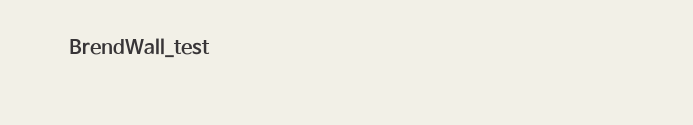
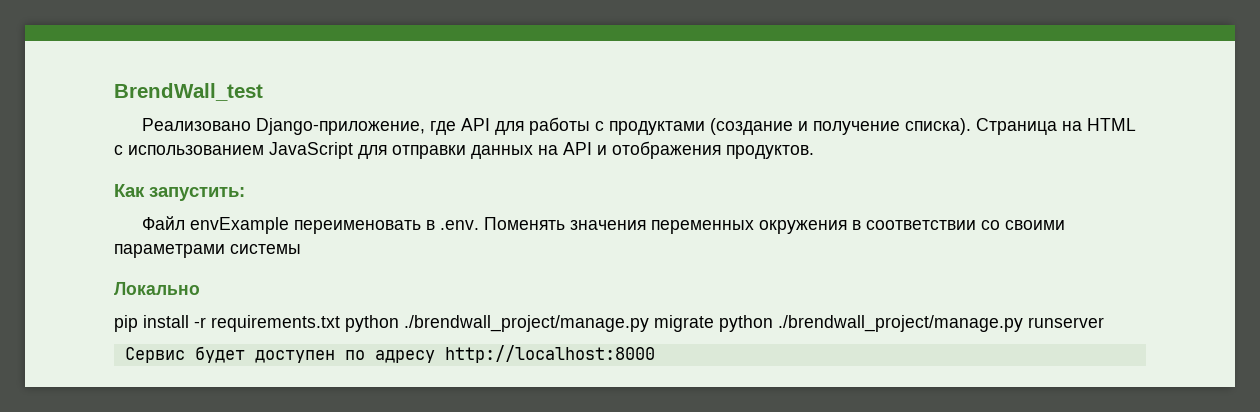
+ Реализовано Django-приложение, где API для работы с продуктами (создание и получение списка). Страница на HTML с использованием JavaScript для отправки данных на API и отображения продуктов.
+ Как запустить:
+ Файл envExample переименовать в .env. Поменять значения переменных окружения в соответствии со своими параметрами системы
+ Локально
+ pip install -r requirements.txt python ./brendwall_project/manage.py migrate python ./brendwall_project/manage.py runserver
+ Сервис будет доступен по адресу http://localhost:8000

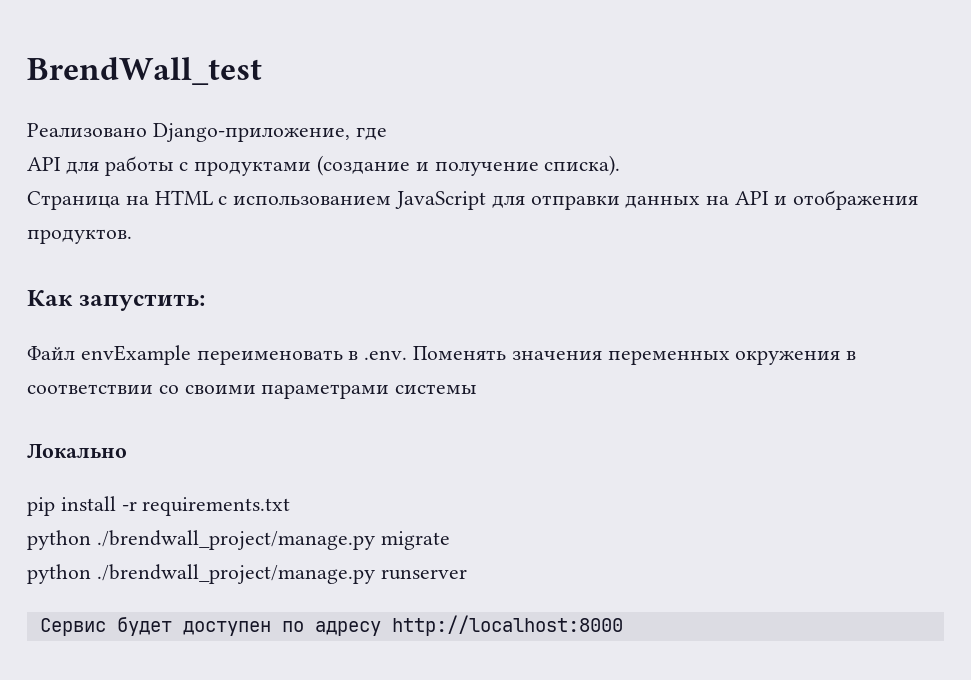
- Реализовано Django-приложение, где API для работы с продуктами (создание и получение списка). Страница на HTML с использованием JavaScript для отправки данных на API и отображения продуктов.
+ Реализовано Django-приложение, где
+ API для работы с продуктами (создание и получение списка).
+ Страница на HTML с использованием JavaScript для отправки данных на API и отображения продуктов.
- pip install -r requirements.txt python ./brendwall_project/manage.py migrate python ./brendwall_project/manage.py runserver
+ pip install -r requirements.txt
+ python ./brendwall_project/manage.py migrate
+ python ./brendwall_project/manage.py runserver

